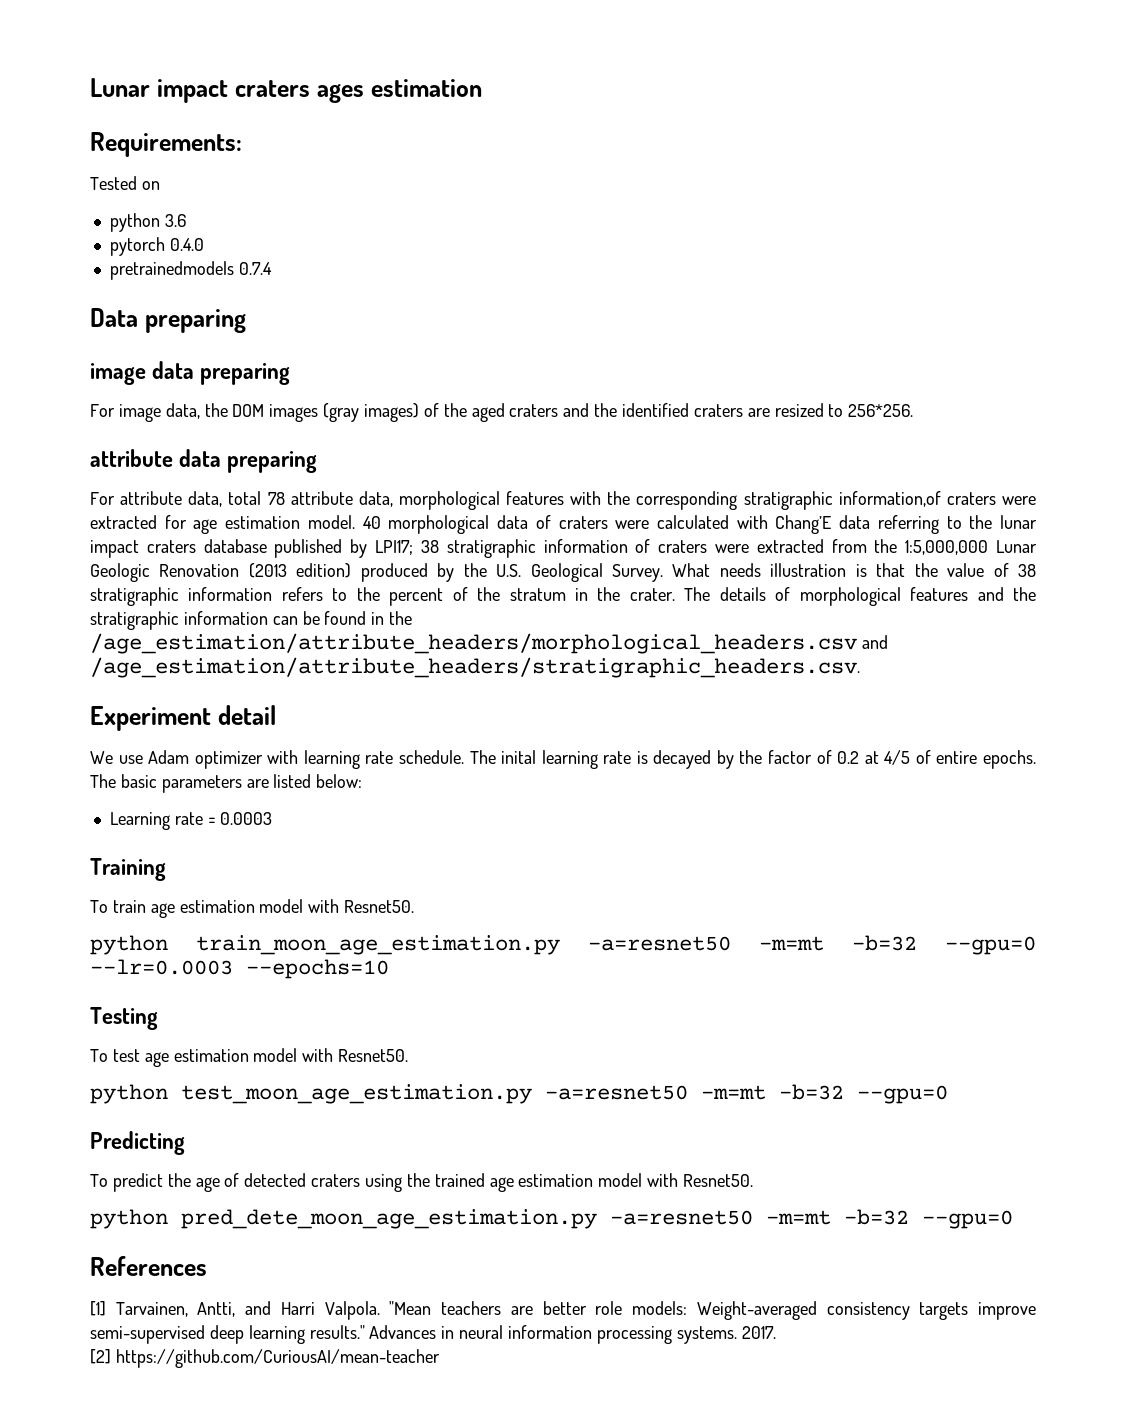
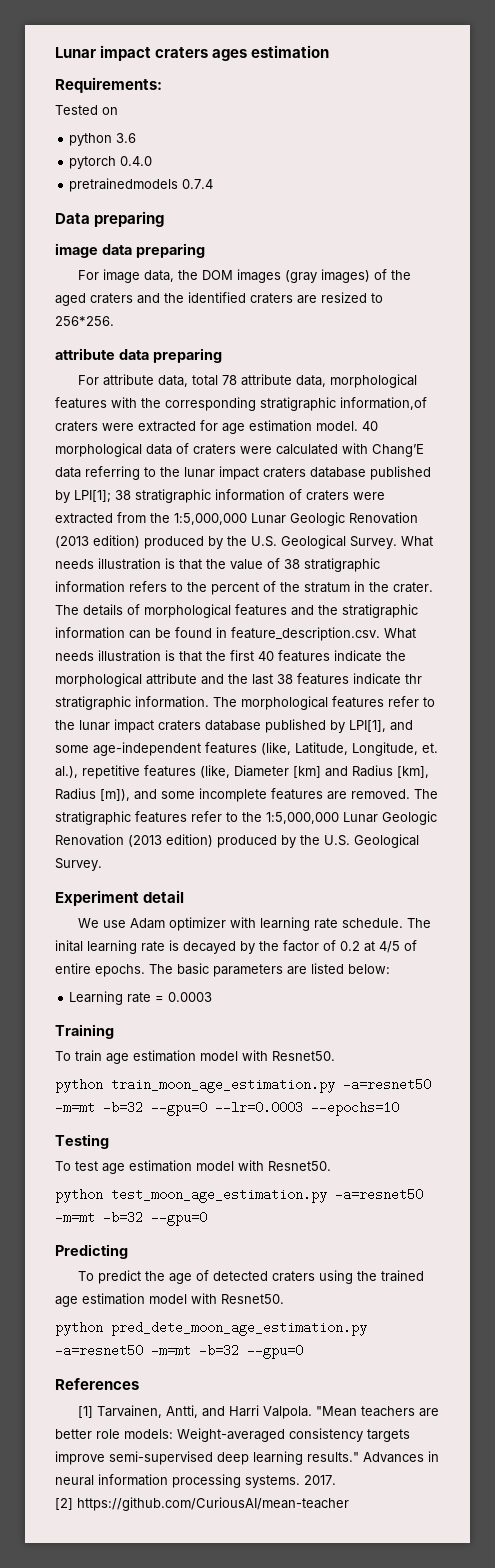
- 40 morphological data of craters were calculated with Chang’E data referring to the lunar impact craters database published by LPI17; 38 stratigraphic information of craters were extracted from the 1:5,000,000 Lunar Geologic Renovation (2013 edition) produced by the U.S. Geological Survey.
+ 40 morphological data of craters were calculated with Chang’E data referring to the lunar impact craters database published by LPI[1]; 38 stratigraphic information of craters were extracted from the 1:5,000,000 Lunar Geologic Renovation (2013 edition) produced by the U.S. Geological Survey.
- The details of morphological features and the stratigraphic information can be found in the /age_estimation/attribute_headers/morphological_headers.csv and /age_estimation/attribute_headers/stratigraphic_headers.csv.
+ The details of morphological features and the stratigraphic information can be found in feature_description.csv. What needs illustration is that the first 40 features indicate the morphological attribute and the last 38 features indicate thr stratigraphic information. The morphological features refer to the lunar impact craters database published by LPI[1], and some age-independent features (like, Latitude, Longitude, et. al.), repetitive features (like, Diameter [km] and Radius [km], Radius [m]), and some incomplete features are removed. The stratigraphic features refer to the 1:5,000,000 Lunar Geologic Renovation (2013 edition) produced by the U.S. Geological Survey.

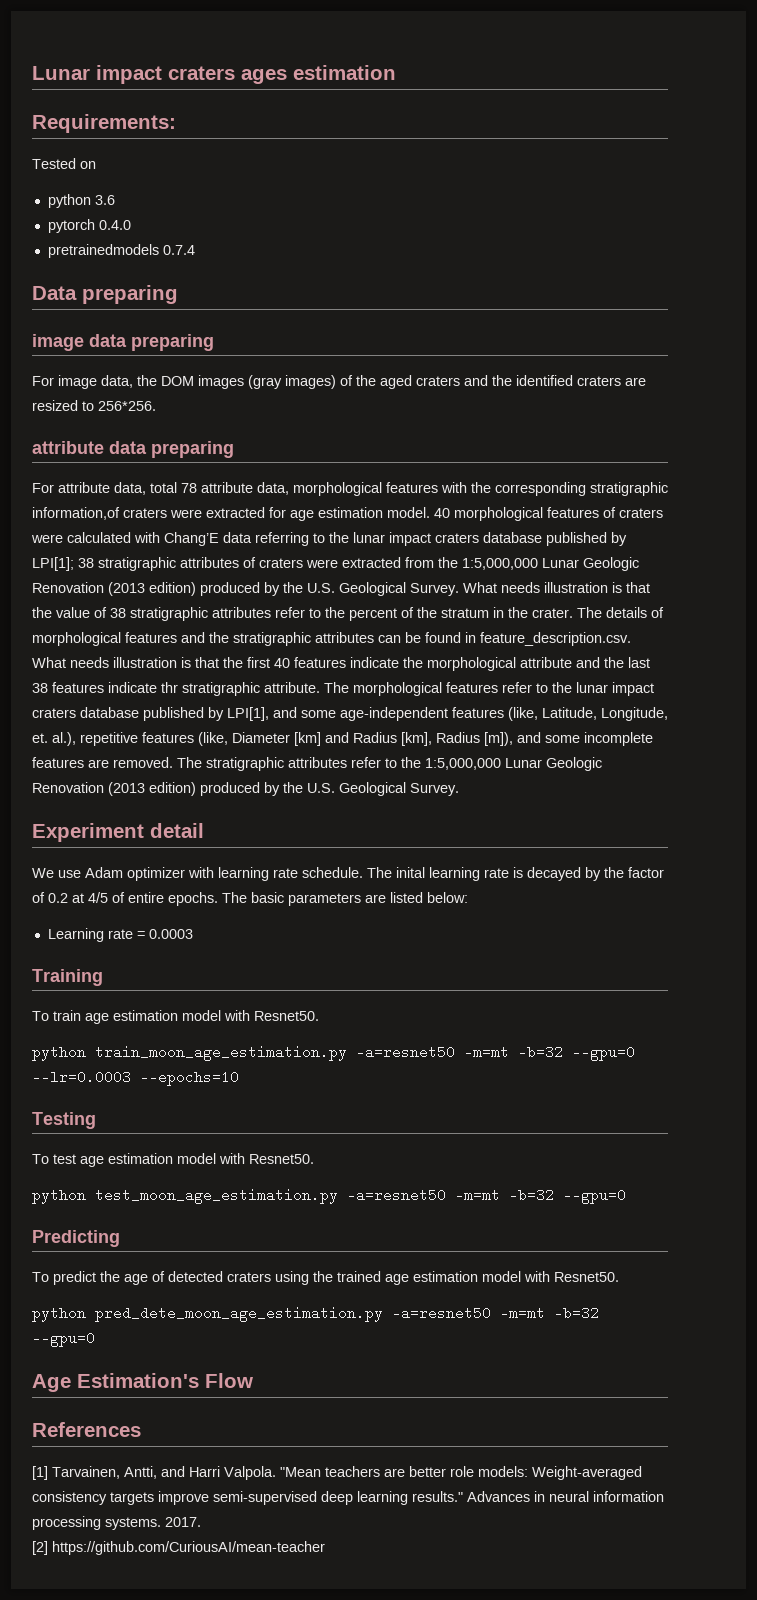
- 40 morphological data of craters were calculated with Chang’E data referring to the lunar impact craters database published by LPI[1]; 38 stratigraphic information of craters were extracted from the 1:5,000,000 Lunar Geologic Renovation (2013 edition) produced by the U.S. Geological Survey.
+ 40 morphological features of craters were calculated with Chang’E data referring to the lunar impact craters database published by LPI[1]; 38 stratigraphic attributes of craters were extracted from the 1:5,000,000 Lunar Geologic Renovation (2013 edition) produced by the U.S. Geological Survey.
- What needs illustration is that the value of 38 stratigraphic information refers to the percent of the stratum in the crater.
+ What needs illustration is that the value of 38 stratigraphic attributes refer to the percent of the stratum in the crater.
- The details of morphological features and the stratigraphic information can be found in feature_description.csv. What needs illustration is that the first 40 features indicate the morphological attribute and the last 38 features indicate thr stratigraphic information.
+ The details of morphological features and the stratigraphic attributes can be found in feature_description.csv. What needs illustration is that the first 40 features indicate the morphological attribute and the last 38 features indicate thr stratigraphic attribute.
- The stratigraphic features refer to the 1:5,000,000 Lunar Geologic Renovation (2013 edition) produced by the U.S. Geological Survey.
+ The stratigraphic attributes refer to the 1:5,000,000 Lunar Geologic Renovation (2013 edition) produced by the U.S. Geological Survey.
+ Age Estimation's Flow

